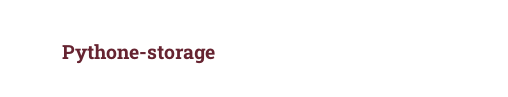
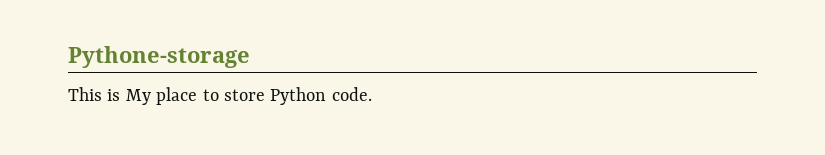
+ This is My place to store Python code.

